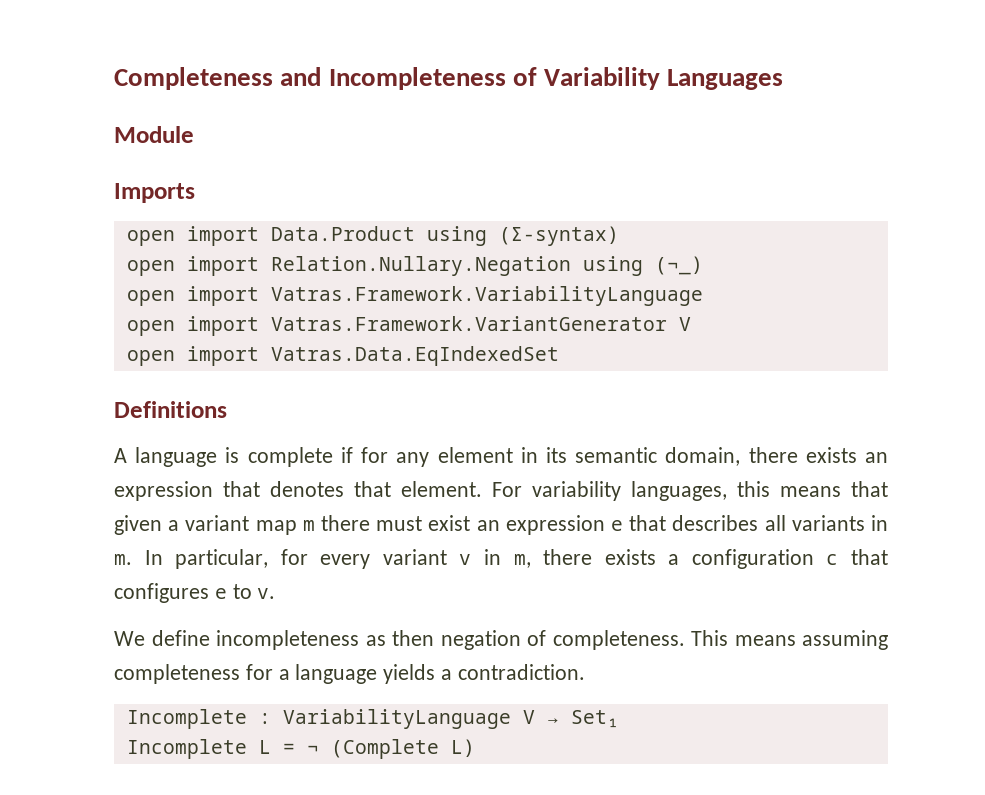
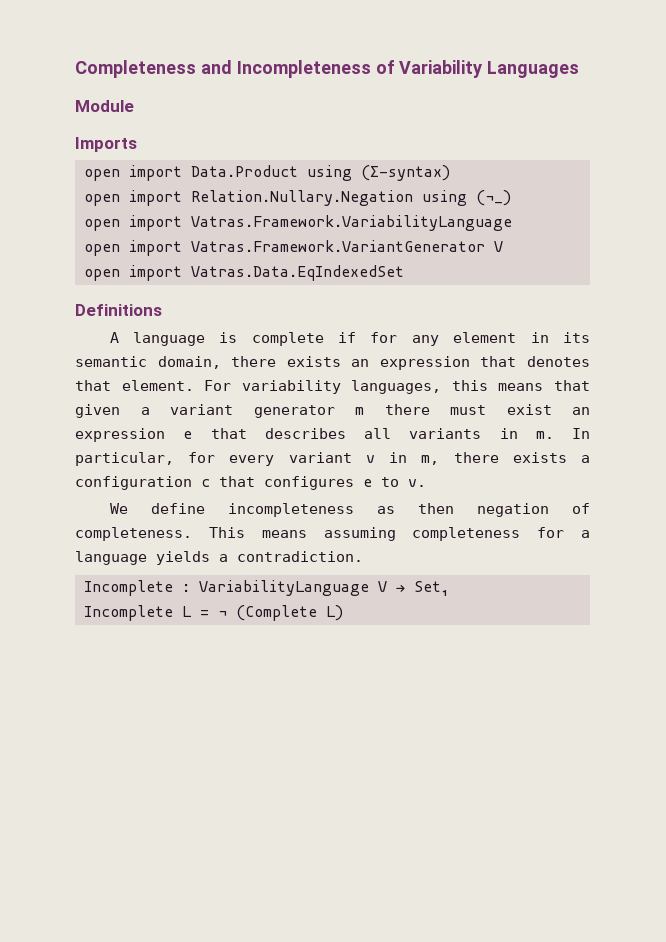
- For variability languages, this means that given a variant map m there must exist an expression e that describes all variants in m.
+ For variability languages, this means that given a variant generator m there must exist an expression e that describes all variants in m.

